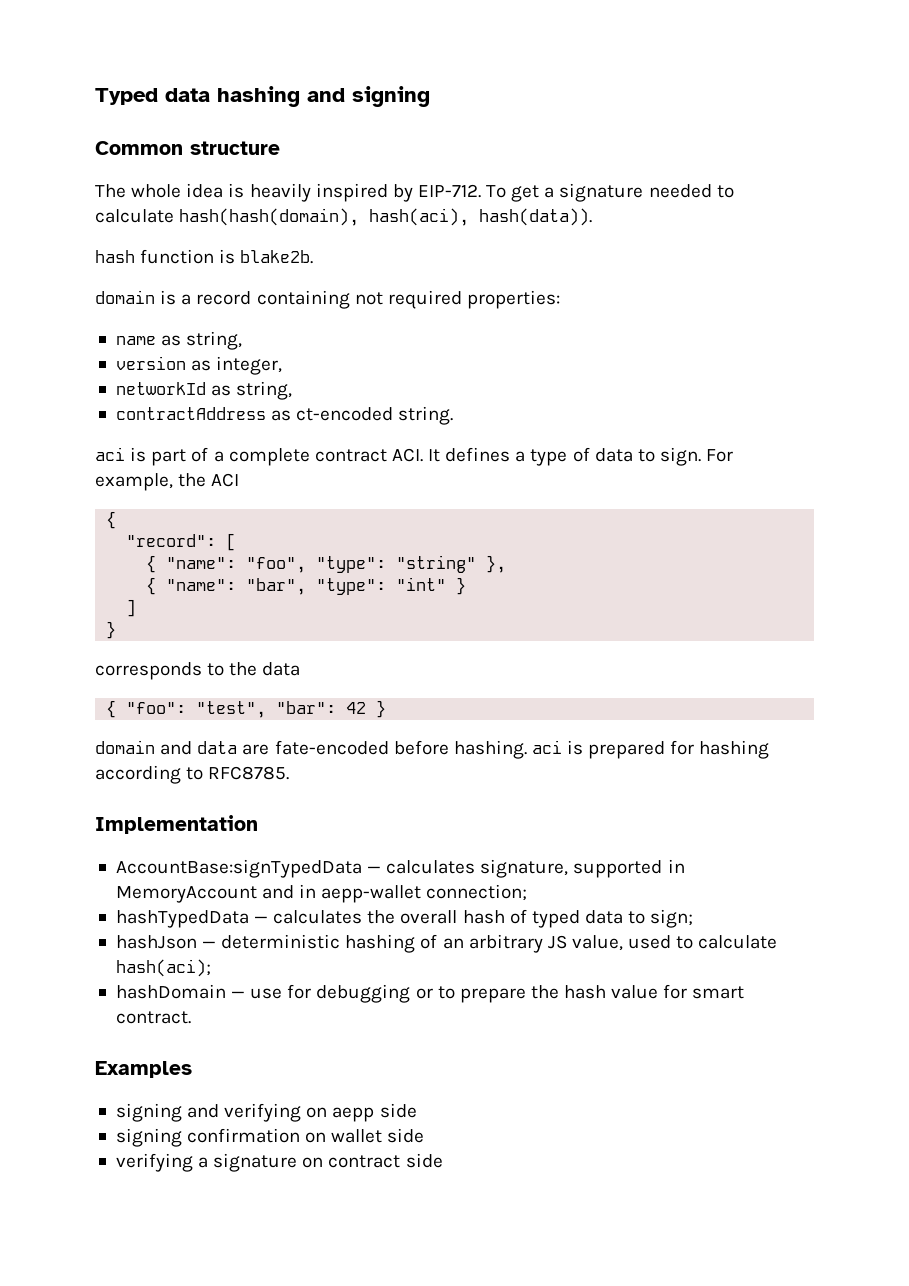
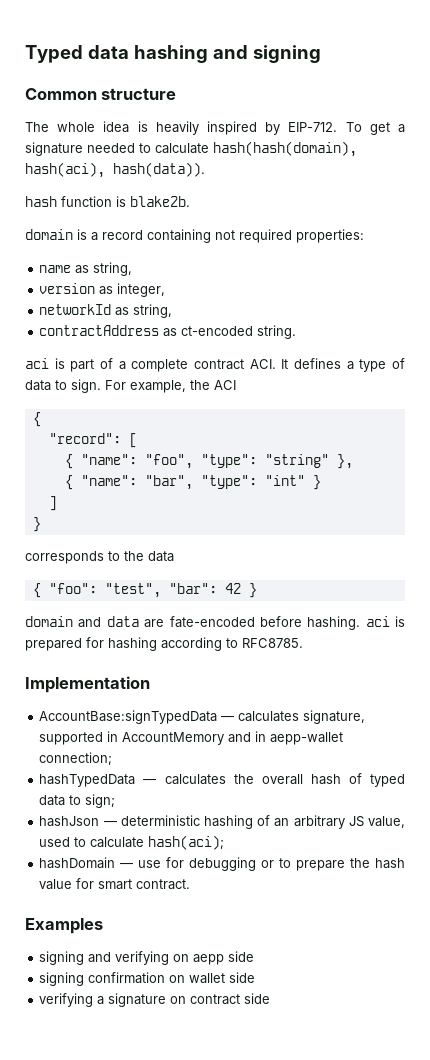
- AccountBase:signTypedData — calculates signature, supported in MemoryAccount and in aepp-wallet connection;
+ AccountBase:signTypedData — calculates signature, supported in AccountMemory and in aepp-wallet connection;

